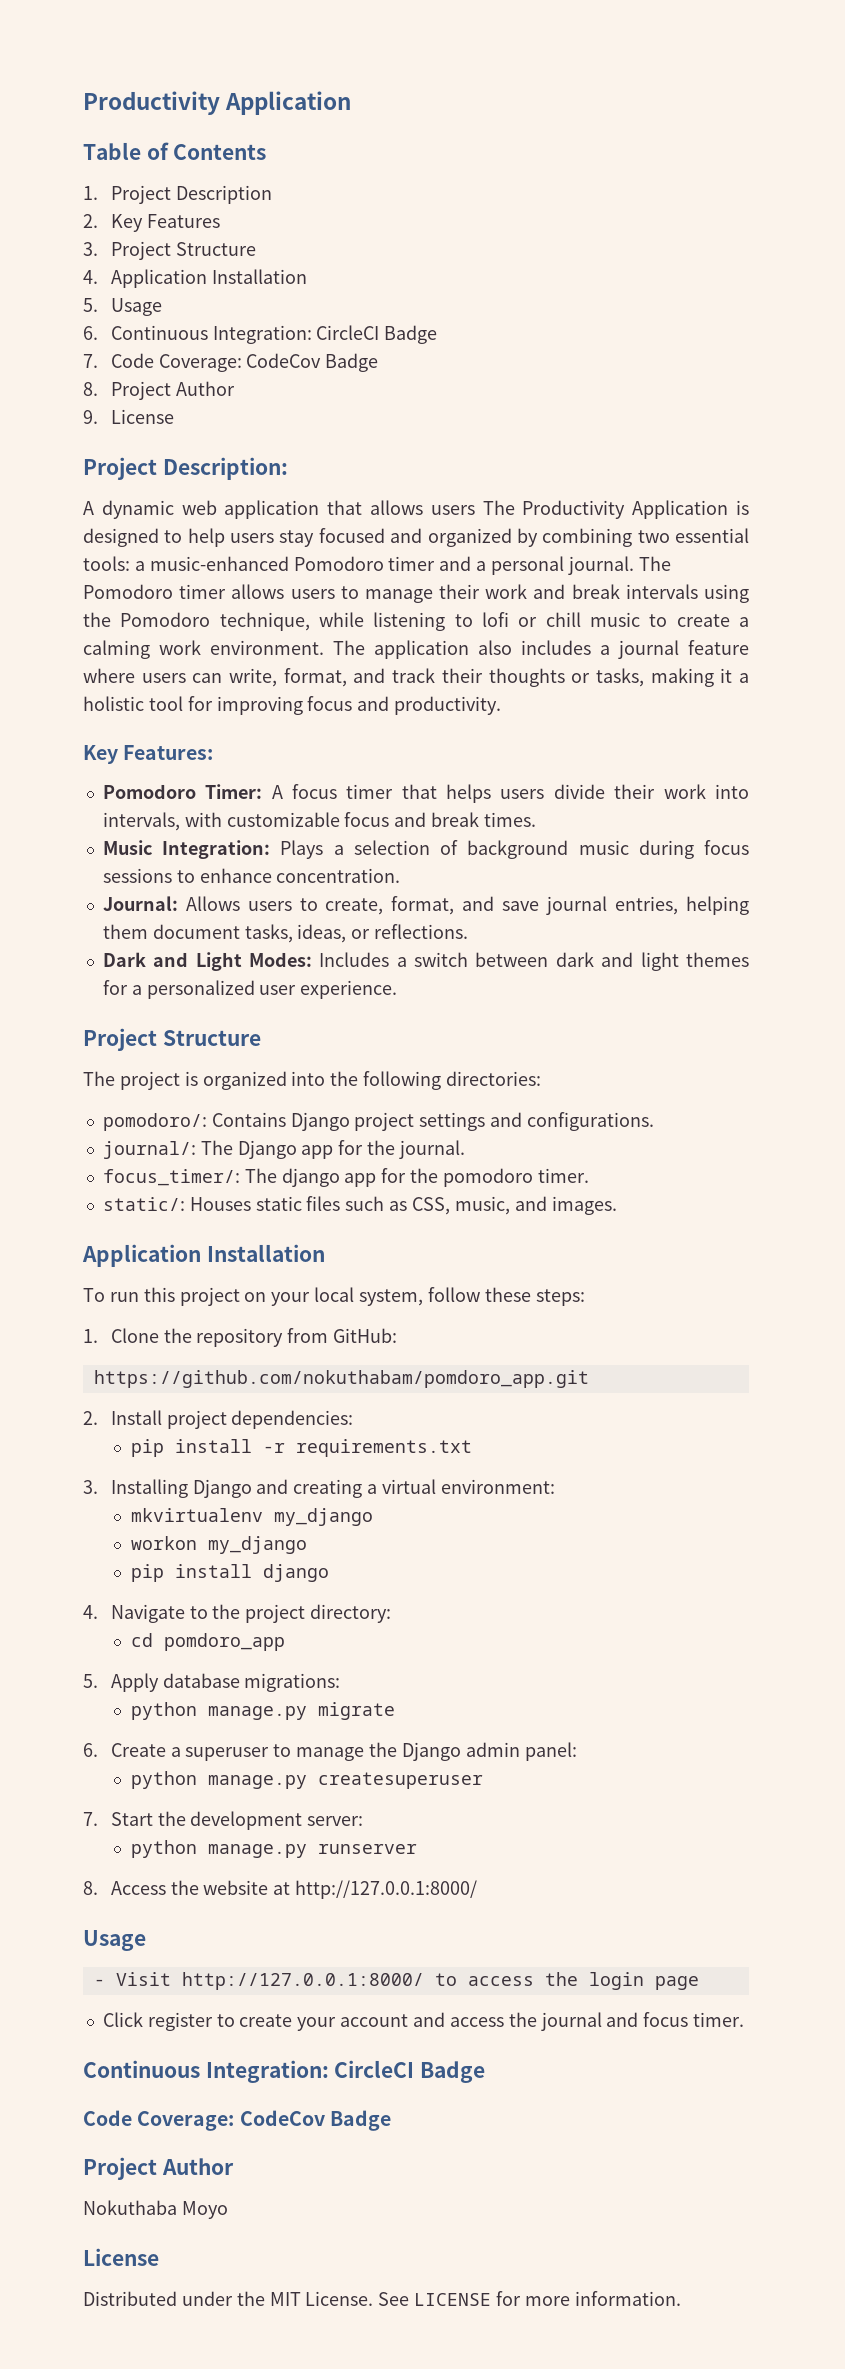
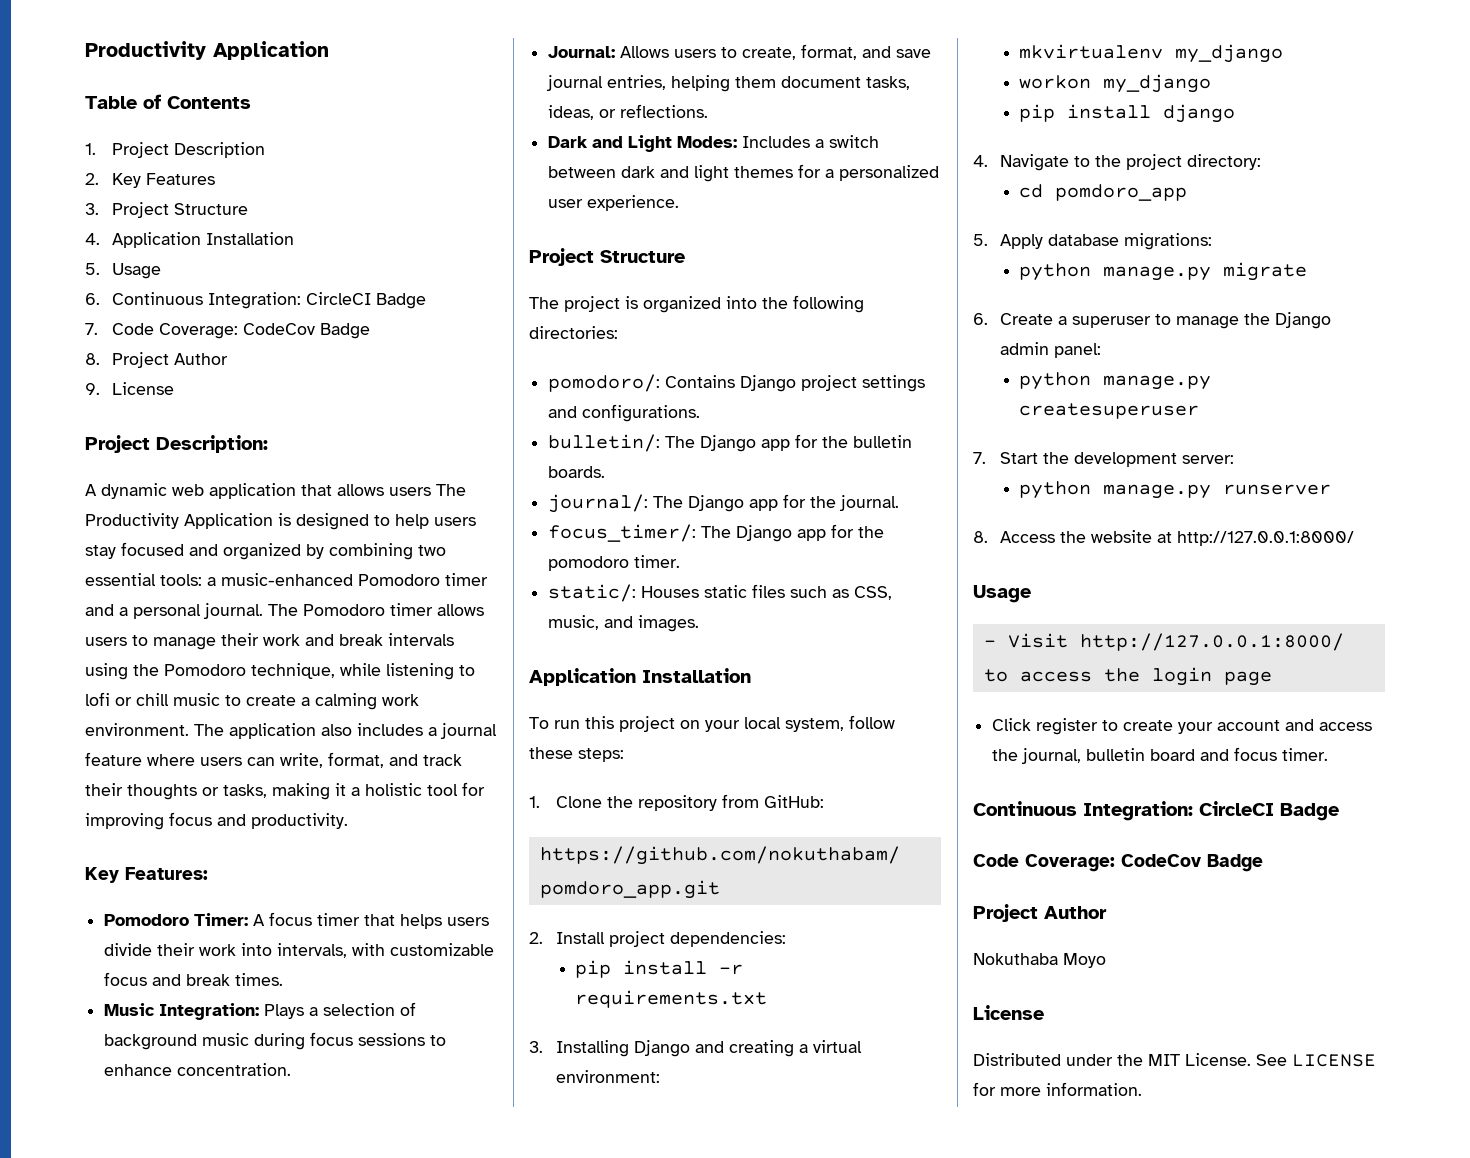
+ bulletin/: The Django app for the bulletin boards.
- focus_timer/: The django app for the pomodoro timer.
+ focus_timer/: The Django app for the pomodoro timer.
- Click register to create your account and access the journal and focus timer.
+ Click register to create your account and access the journal, bulletin board and focus timer.

